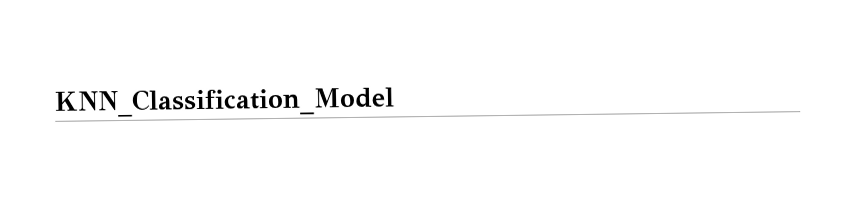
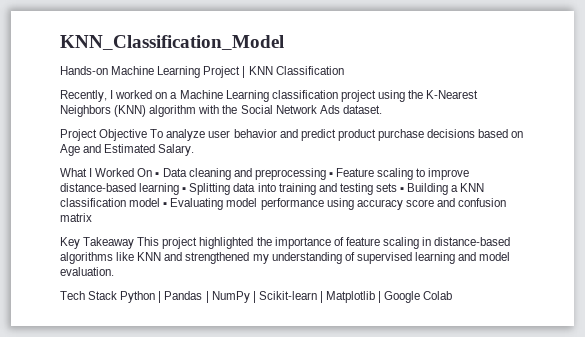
+ Hands-on Machine Learning Project | KNN Classification
+ Recently, I worked on a Machine Learning classification project using the K-Nearest Neighbors (KNN) algorithm with the Social Network Ads dataset.
+ Project Objective To analyze user behavior and predict product purchase decisions based on Age and Estimated Salary.
+ What I Worked On ▪ Data cleaning and preprocessing ▪ Feature scaling to improve distance-based learning ▪ Splitting data into training and testing sets ▪ Building a KNN classification model ▪ Evaluating model performance using accuracy score and confusion matrix
+ Key Takeaway This project highlighted the importance of feature scaling in distance-based algorithms like KNN and strengthened my understanding of supervised learning and model evaluation.
+ Tech Stack Python | Pandas | NumPy | Scikit-learn | Matplotlib | Google Colab

